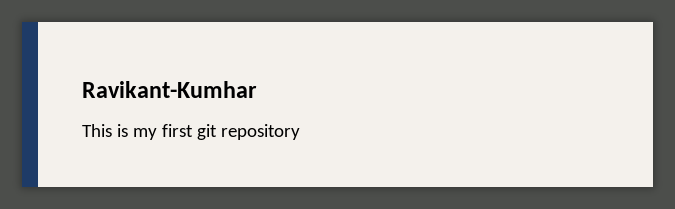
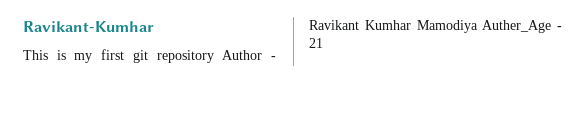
- This is my first git repository
+ This is my first git repository Author - Ravikant Kumhar Mamodiya Auther_Age - 21

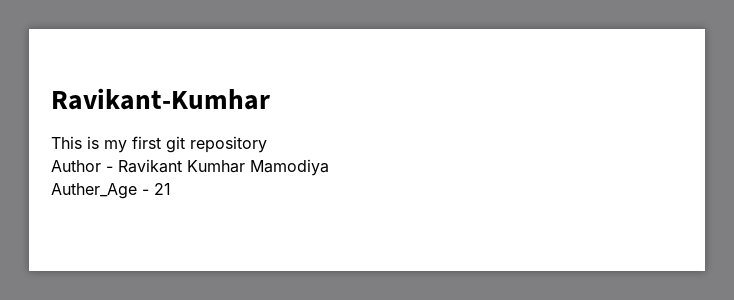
- This is my first git repository Author - Ravikant Kumhar Mamodiya Auther_Age - 21
+ This is my first git repository
+ Author - Ravikant Kumhar Mamodiya
+ Auther_Age - 21

